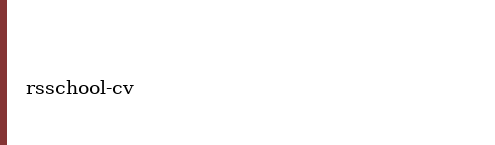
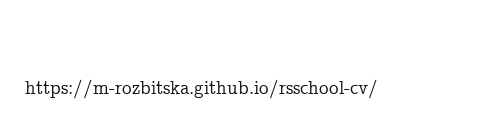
- rsschool-cv
+ https://m-rozbitska.github.io/rsschool-cv/

